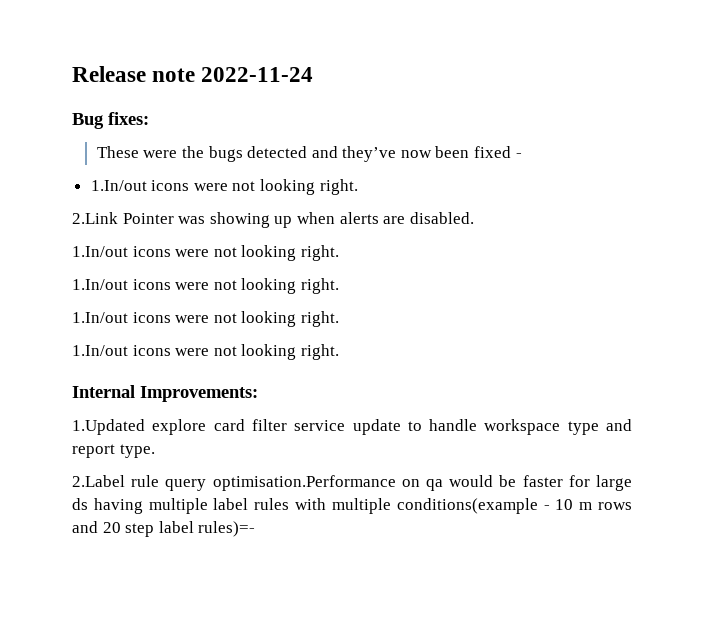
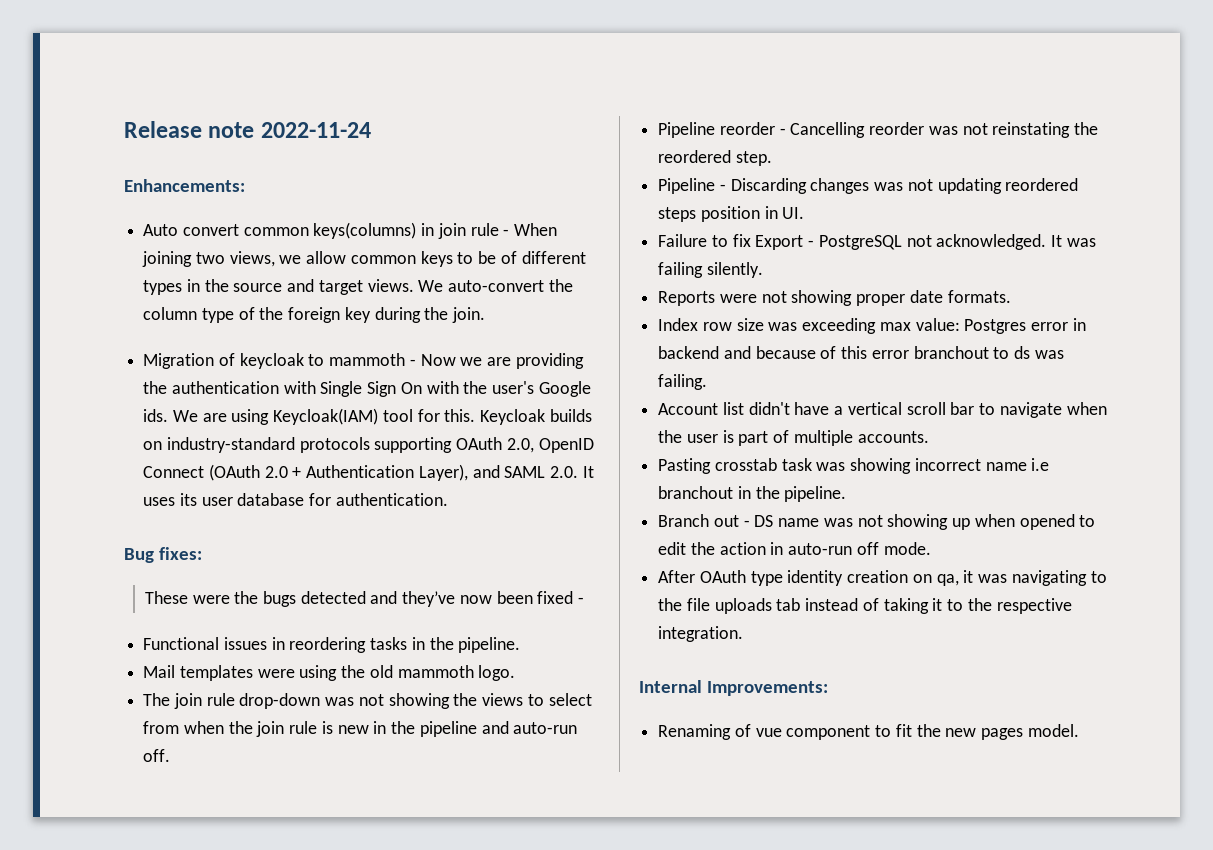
+ Enhancements:
+ Auto convert common keys(columns) in join rule - When joining two views, we allow common keys to be of different types in the source and target views. We auto-convert the column type of the foreign key during the join.
+ Migration of keycloak to mammoth - Now we are providing the authentication with Single Sign On with the user's Google ids. We are using Keycloak(IAM) tool for this. Keycloak builds on industry-standard protocols supporting OAuth 2.0, OpenID Connect (OAuth 2.0 + Authentication Layer), and SAML 2.0. It uses its user database for authentication.
  These were the bugs detected and they’ve now been fixed -
- 1.In/out icons were not looking right.
- 2.Link Pointer was showing up when alerts are disabled.
- 1.In/out icons were not looking right.
- 1.In/out icons were not looking right.
- 1.In/out icons were not looking right.
- 1.In/out icons were not looking right.
+ Functional issues in reordering tasks in the pipeline.
+ Mail templates were using the old mammoth logo.
+ The join rule drop-down was not showing the views to select from when the join rule is new in the pipeline and auto-run off.
+ Pipeline reorder - Cancelling reorder was not reinstating the reordered step.
+ Pipeline - Discarding changes was not updating reordered steps position in UI.
+ Failure to fix Export - PostgreSQL not acknowledged. It was failing silently.
+ Reports were not showing proper date formats.
+ Index row size was exceeding max value: Postgres error in backend and because of this error branchout to ds was failing.
+ Account list didn't have a vertical scroll bar to navigate when the user is part of multiple accounts.
+ Pasting crosstab task was showing incorrect name i.e branchout in the pipeline.
+ Branch out - DS name was not showing up when opened to edit the action in auto-run off mode.
+ After OAuth type identity creation on qa, it was navigating to the file uploads tab instead of taking it to the respective integration.
  Internal Improvements:
- 1.Updated explore card filter service update to handle workspace type and report type.
- 2.Label rule query optimisation.Performance on qa would be faster for large ds having multiple label rules with multiple conditions(example - 10 m rows and 20 step label rules)=-
+ Renaming of vue component to fit the new pages model.

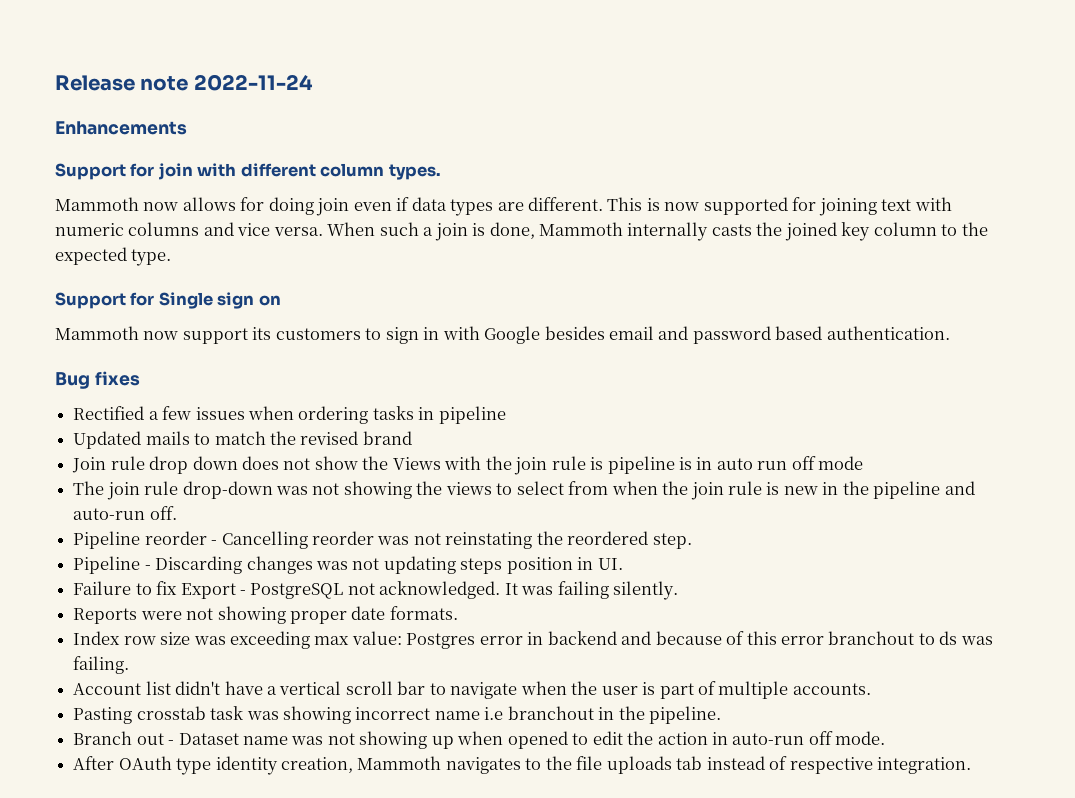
- Enhancements:
- Auto convert common keys(columns) in join rule - When joining two views, we allow common keys to be of different types in the source and target views. We auto-convert the column type of the foreign key during the join.
- Migration of keycloak to mammoth - Now we are providing the authentication with Single Sign On with the user's Google ids. We are using Keycloak(IAM) tool for this. Keycloak builds on industry-standard protocols supporting OAuth 2.0, OpenID Connect (OAuth 2.0 + Authentication Layer), and SAML 2.0. It uses its user database for authentication.
- Bug fixes:
- These were the bugs detected and they’ve now been fixed -
- Functional issues in reordering tasks in the pipeline.
- Mail templates were using the old mammoth logo.
+ Enhancements
+ Support for join with different column types.
+ Mammoth now allows for doing join even if data types are different. This is now supported for joining text with numeric columns and vice versa. When such a join is done, Mammoth internally casts the joined key column to the expected type.
+ Support for Single sign on
+ Mammoth now support its customers to sign in with Google besides email and password based authentication.
+ Bug fixes
+ Rectified a few issues when ordering tasks in pipeline
+ Updated mails to match the revised brand
+ Join rule drop down does not show the Views with the join rule is pipeline is in auto run off mode
- Pipeline - Discarding changes was not updating reordered steps position in UI.
+ Pipeline - Discarding changes was not updating steps position in UI.
- Branch out - DS name was not showing up when opened to edit the action in auto-run off mode.
+ Branch out - Dataset name was not showing up when opened to edit the action in auto-run off mode.
- After OAuth type identity creation on qa, it was navigating to the file uploads tab instead of taking it to the respective integration.
- Internal Improvements:
- Renaming of vue component to fit the new pages model.
+ After OAuth type identity creation, Mammoth navigates to the file uploads tab instead of respective integration.

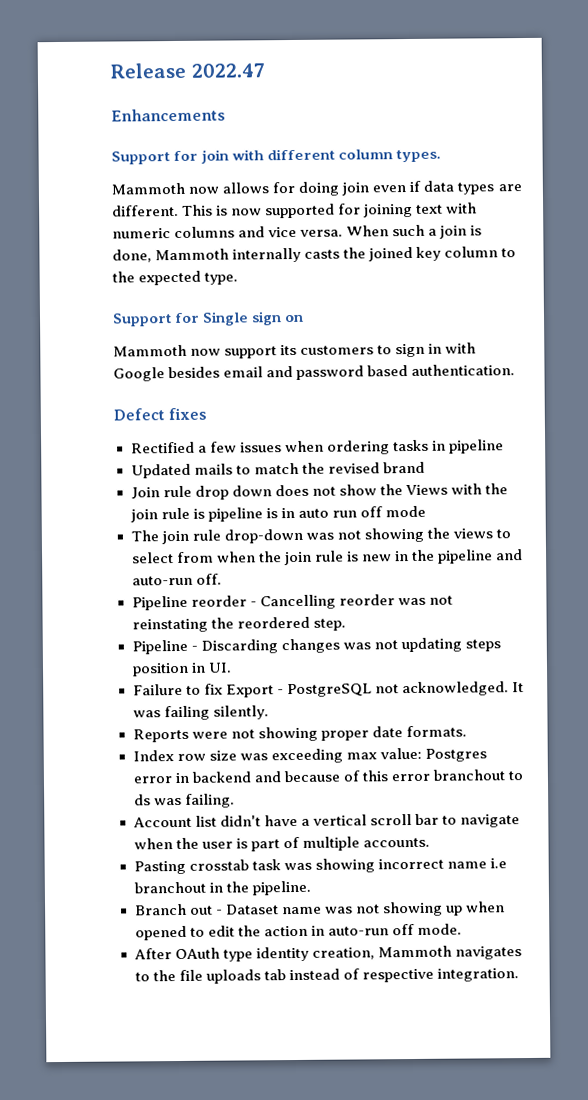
- Release note 2022-11-24
+ Release 2022.47
- Bug fixes
+ Defect fixes

